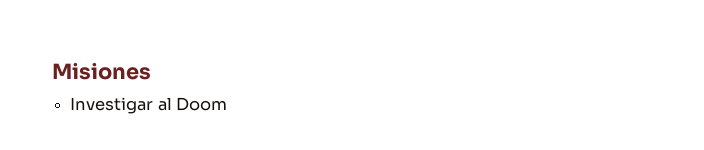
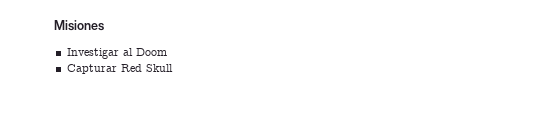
+ Capturar Red Skull

